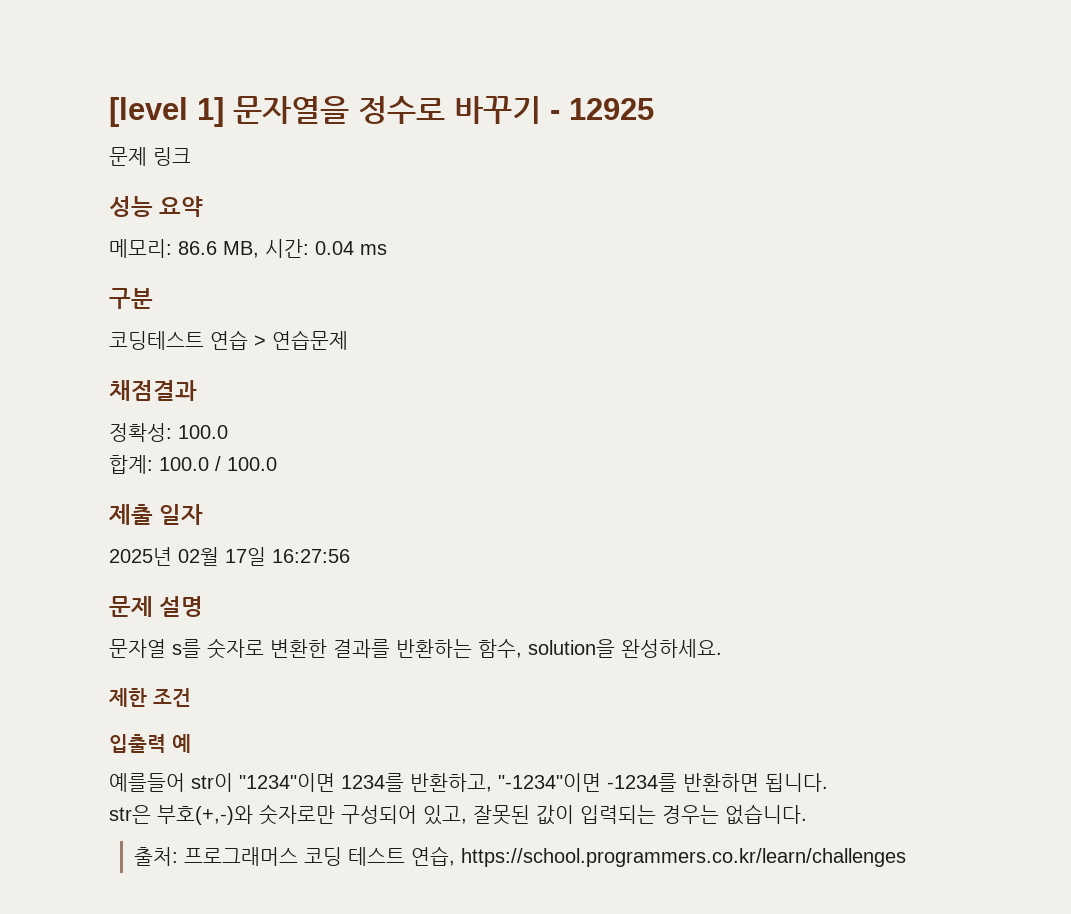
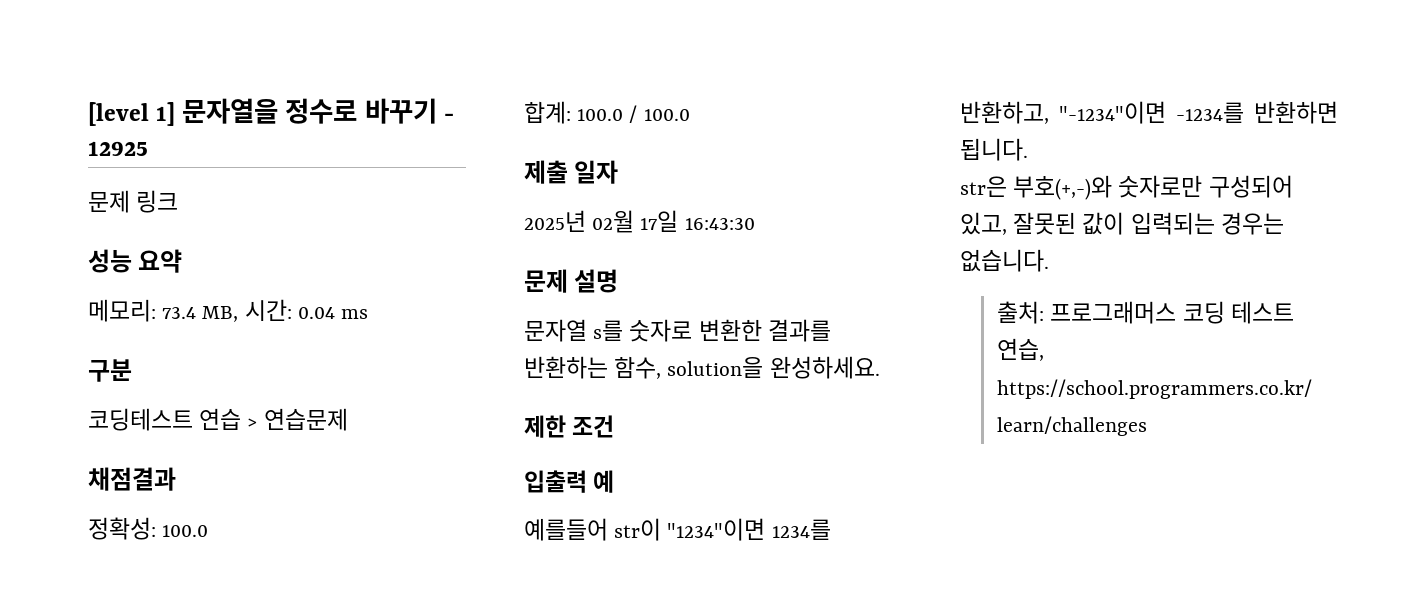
- 메모리: 86.6 MB, 시간: 0.04 ms
+ 메모리: 73.4 MB, 시간: 0.04 ms
- 2025년 02월 17일 16:27:56
+ 2025년 02월 17일 16:43:30

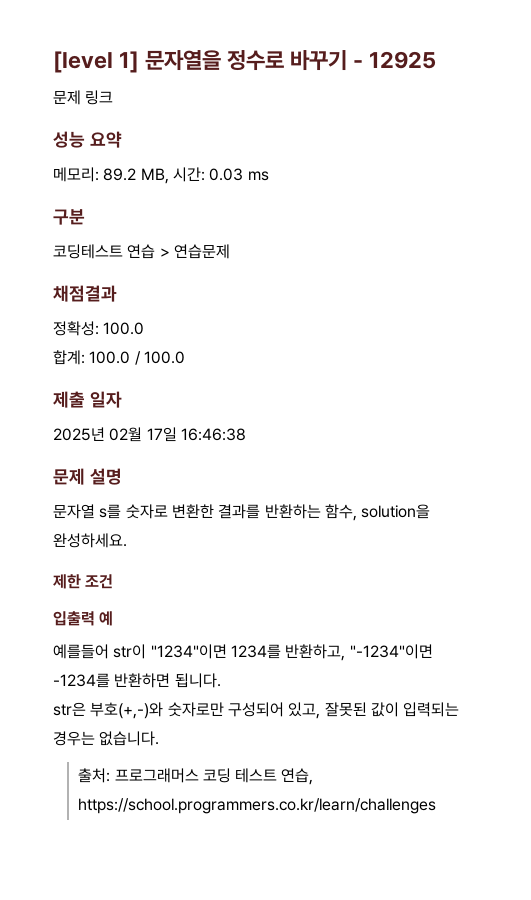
- 메모리: 73.4 MB, 시간: 0.04 ms
+ 메모리: 89.2 MB, 시간: 0.03 ms
- 2025년 02월 17일 16:43:30
+ 2025년 02월 17일 16:46:38

